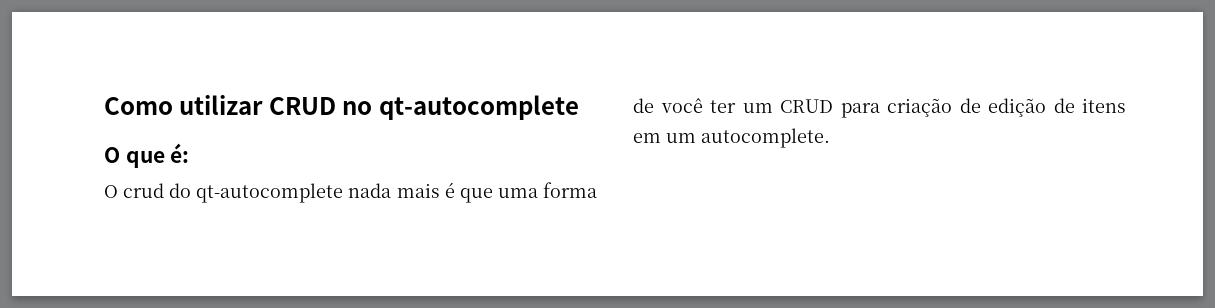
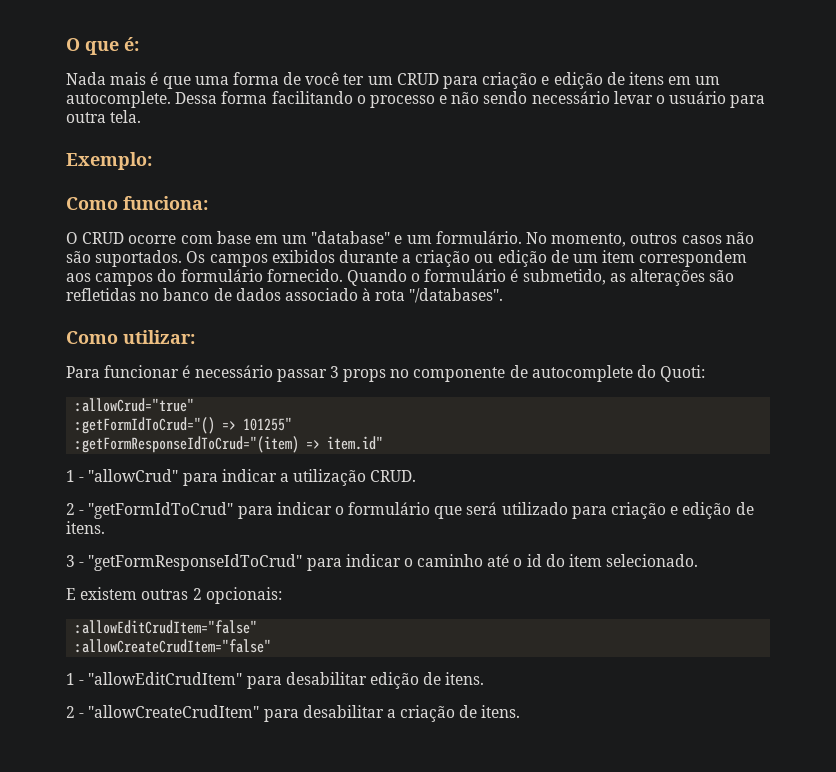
- Como utilizar CRUD no qt-autocomplete
  O que é:
- O crud do qt-autocomplete nada mais é que uma forma de você ter um CRUD para criação de edição de itens em um autocomplete.
+ Nada mais é que uma forma de você ter um CRUD para criação e edição de itens em um autocomplete.
+ Dessa forma facilitando o processo e não sendo necessário levar o usuário para outra tela.
+ Exemplo:
+ Como funciona:
+ O CRUD ocorre com base em um "database" e um formulário. No momento, outros casos não são suportados. Os campos exibidos durante a criação ou edição de um item correspondem aos campos do formulário fornecido. Quando o formulário é submetido, as alterações são refletidas no banco de dados associado à rota "/databases".
+ Como utilizar:
+ Para funcionar é necessário passar 3 props no componente de autocomplete do Quoti:
+ :allowCrud="true"
+ :getFormIdToCrud="() => 101255"
+ :getFormResponseIdToCrud="(item) => item.id"
+ 1 - "allowCrud" para indicar a utilização CRUD.
+ 2 - "getFormIdToCrud" para indicar o formulário que será utilizado para criação e edição de itens.
+ 3 - "getFormResponseIdToCrud" para indicar o caminho até o id do item selecionado.
+ E existem outras 2 opcionais:
+ :allowEditCrudItem="false"
+ :allowCreateCrudItem="false"
+ 1 - "allowEditCrudItem" para desabilitar edição de itens.
+ 2 - "allowCreateCrudItem" para desabilitar a criação de itens.

